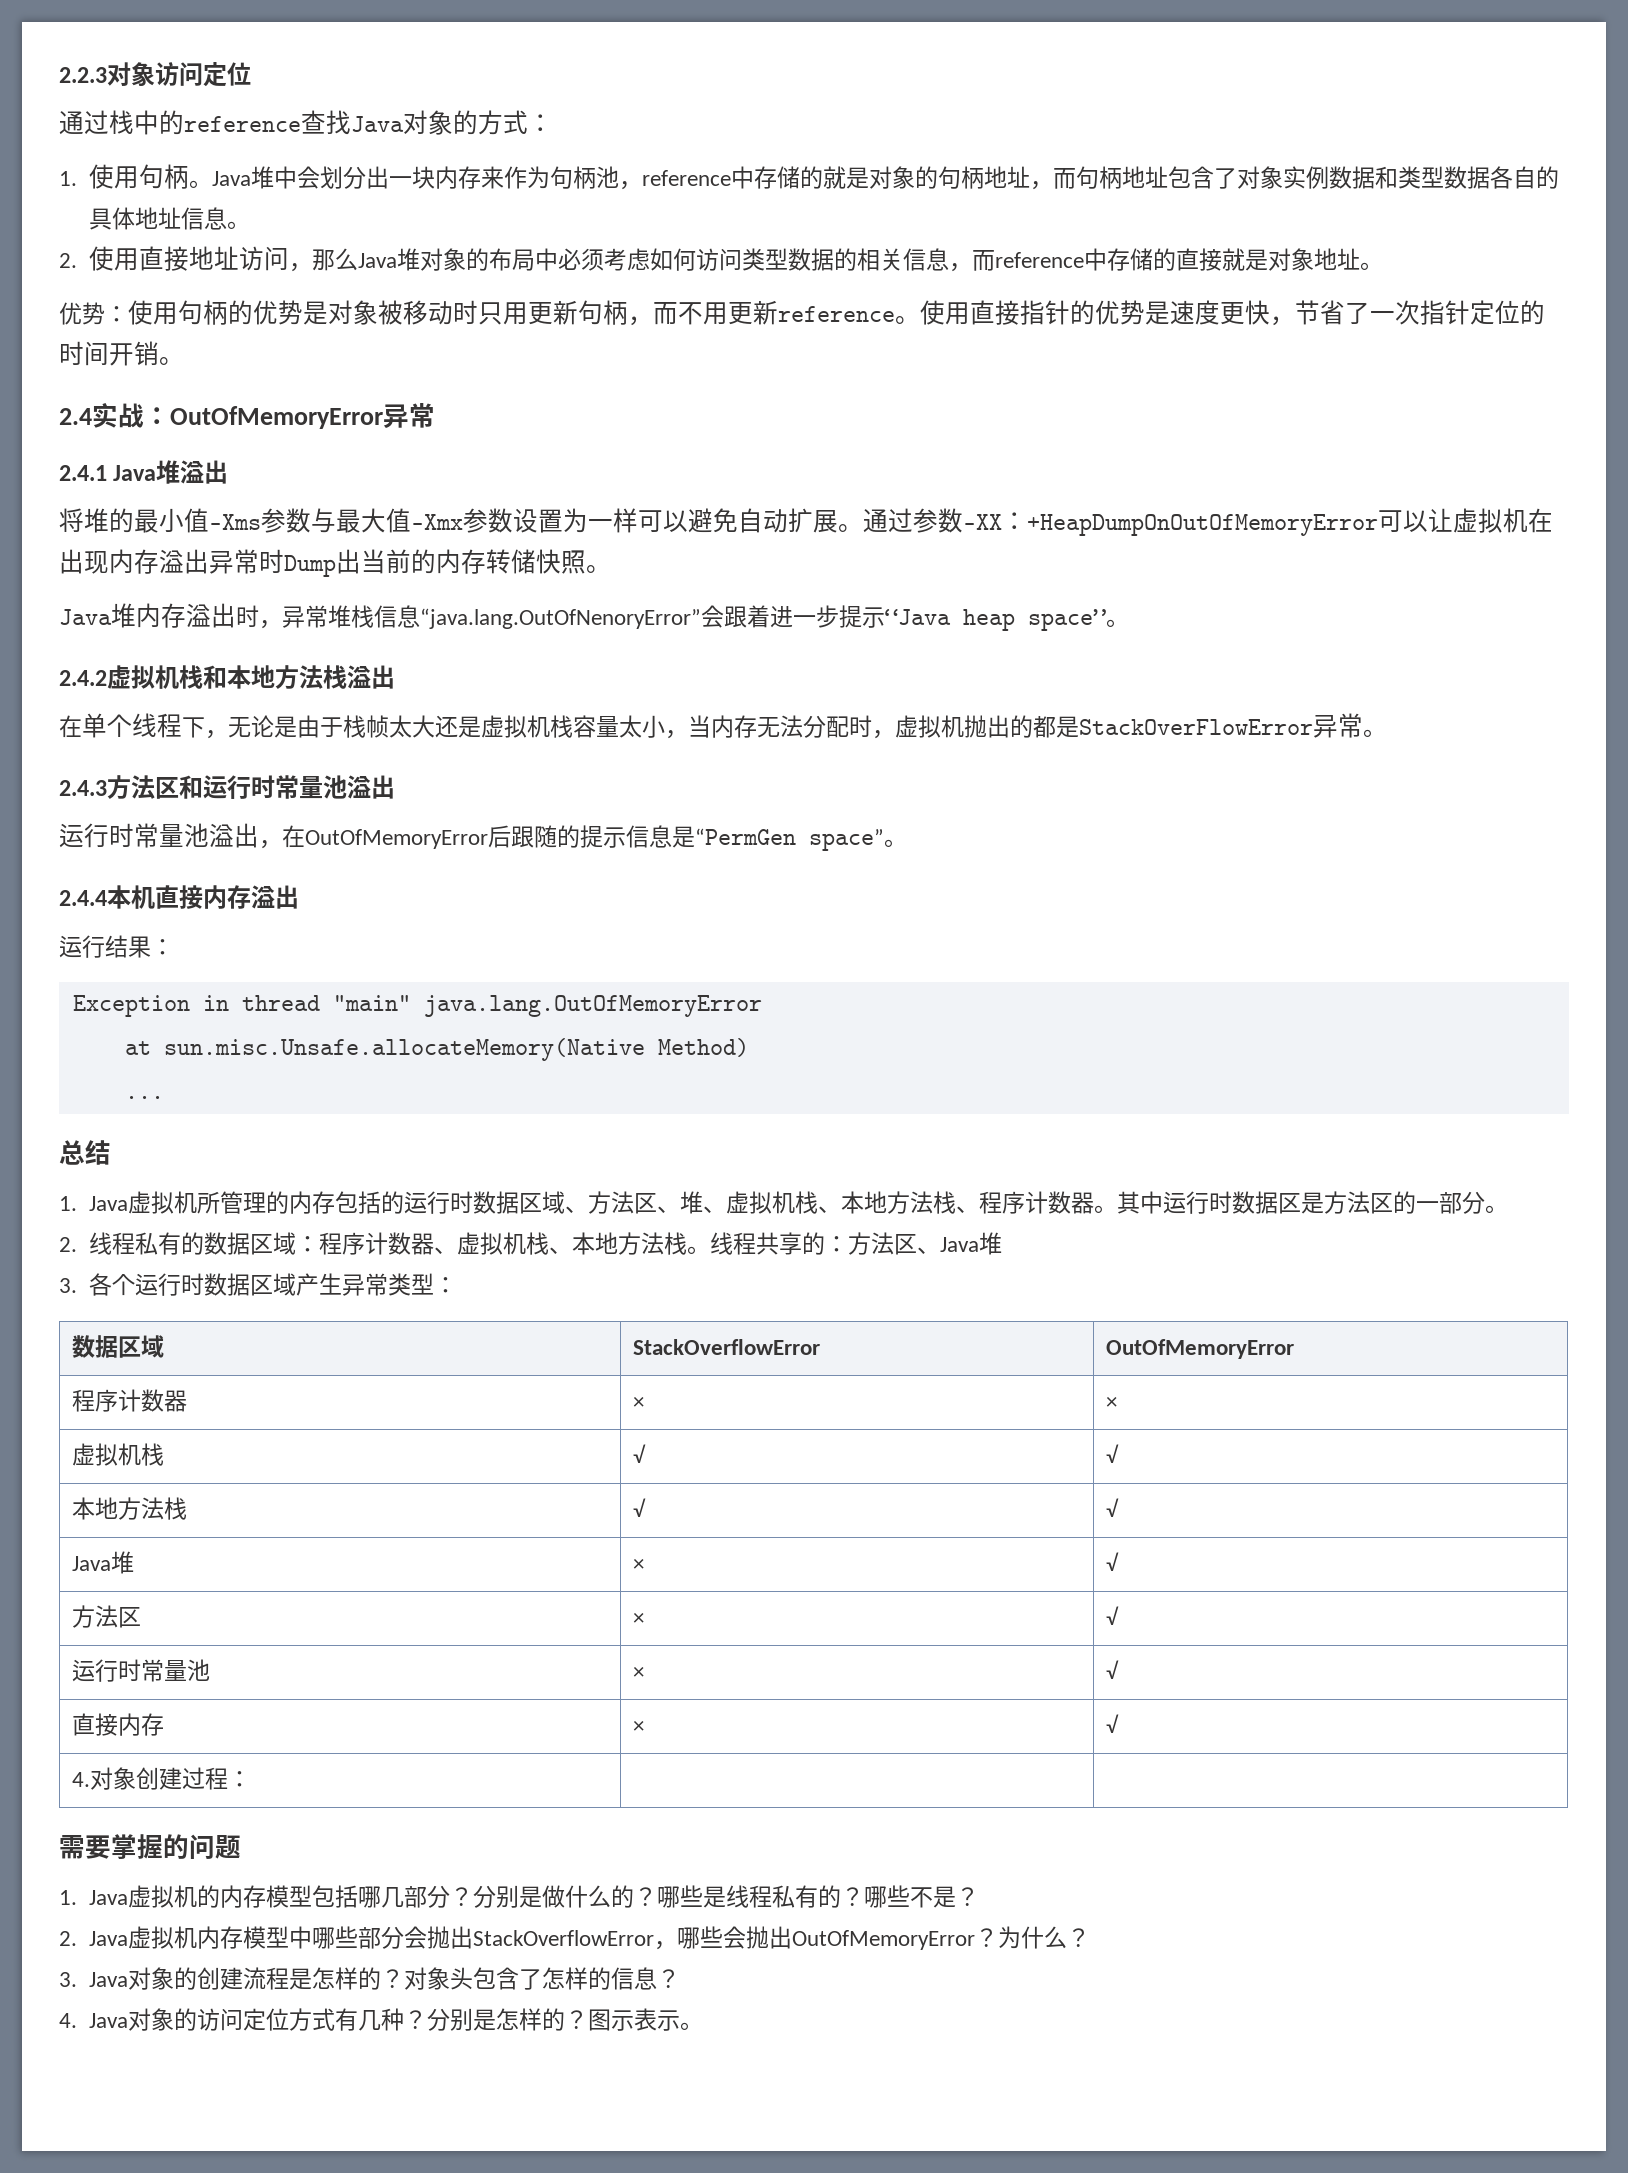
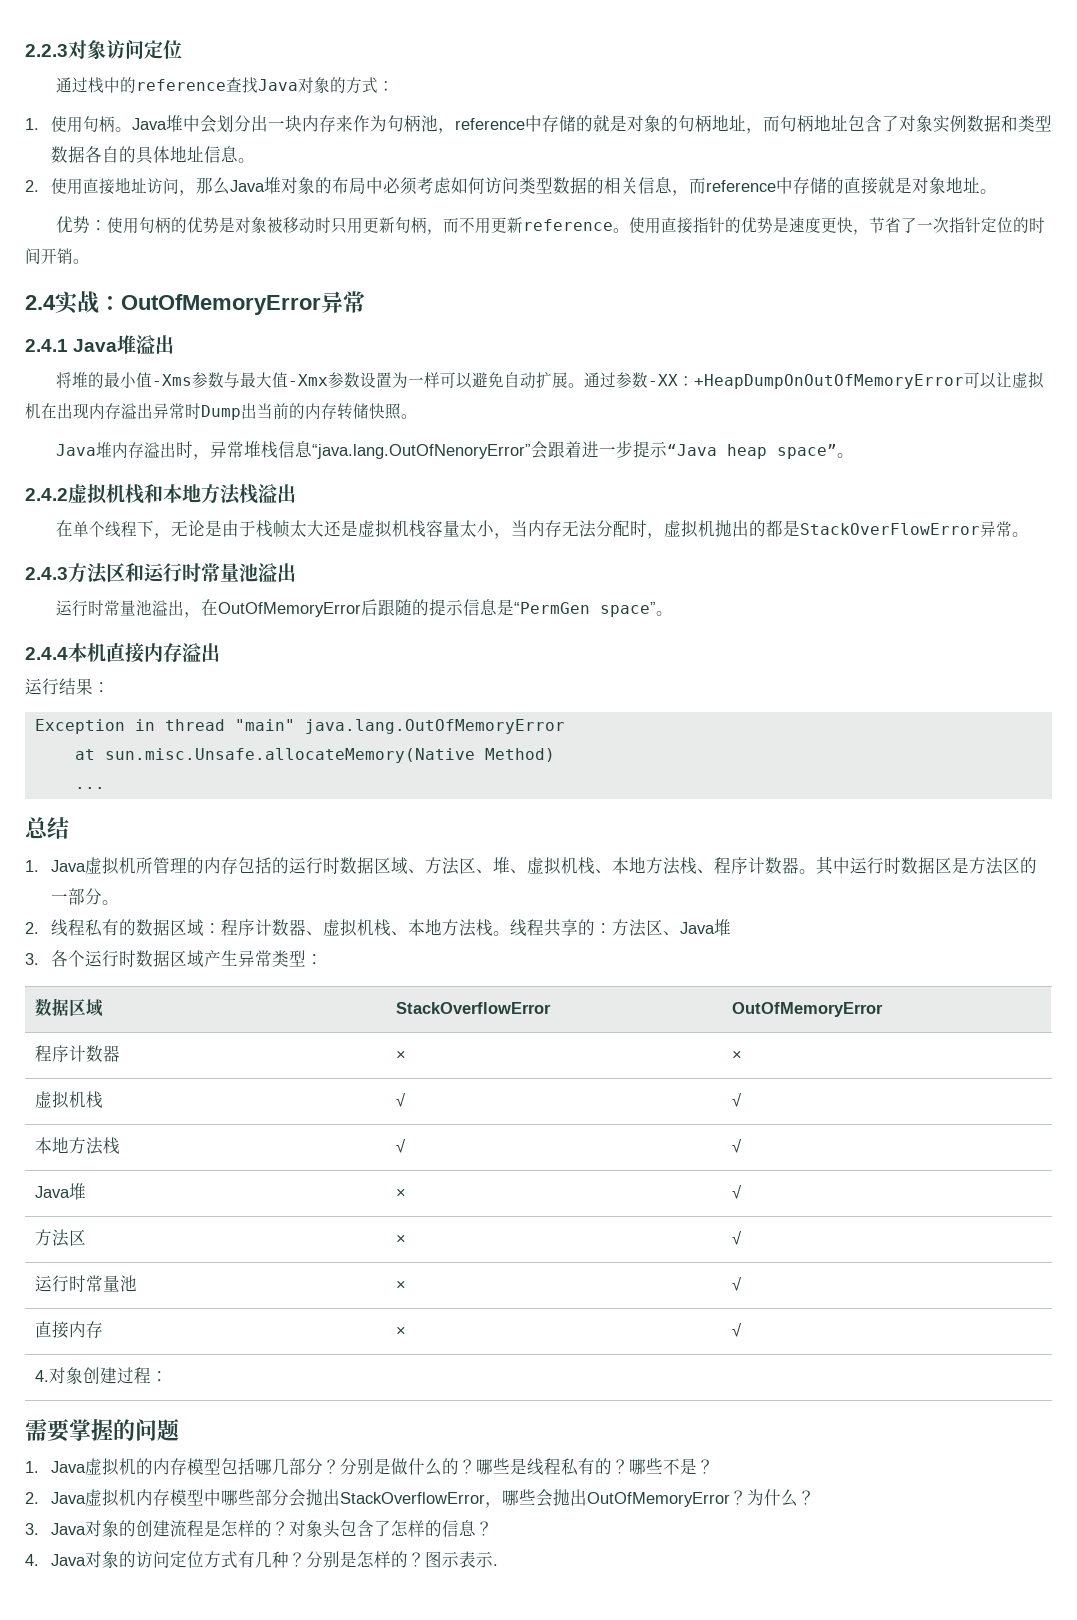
- 图示表示。
+ 图示表示.

